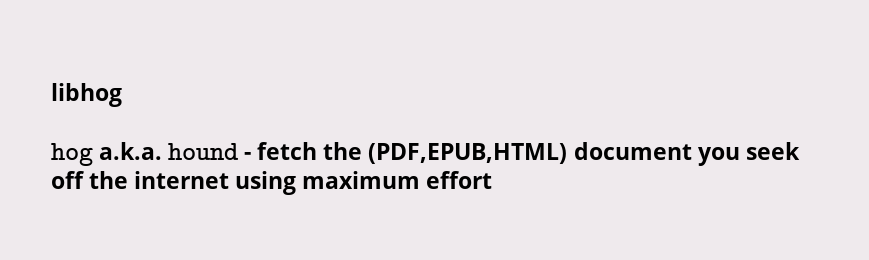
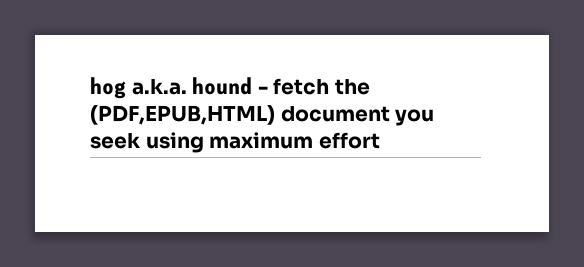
- libhog
- hog a.k.a. hound - fetch the (PDF,EPUB,HTML) document you seek off the internet using maximum effort
+ hog a.k.a. hound - fetch the (PDF,EPUB,HTML) document you seek using maximum effort

